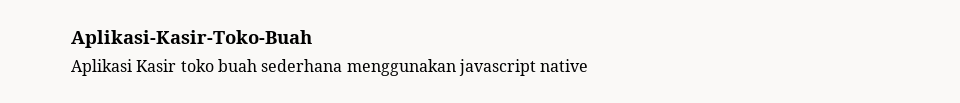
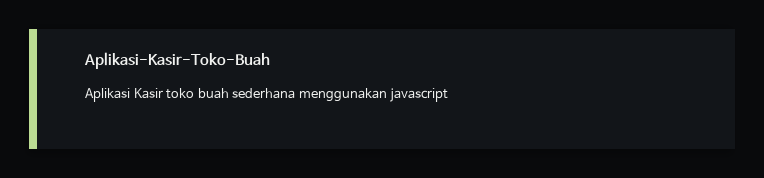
- Aplikasi Kasir toko buah sederhana menggunakan javascript native
+ Aplikasi Kasir toko buah sederhana menggunakan javascript

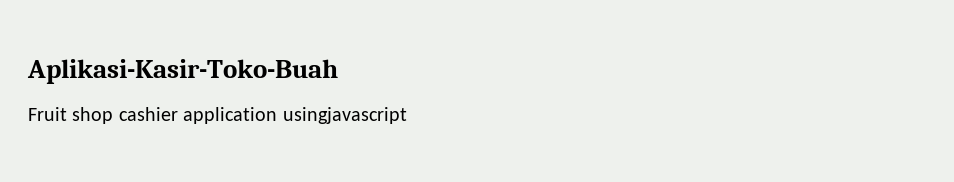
- Aplikasi Kasir toko buah sederhana menggunakan javascript
+ Fruit shop cashier application usingjavascript

